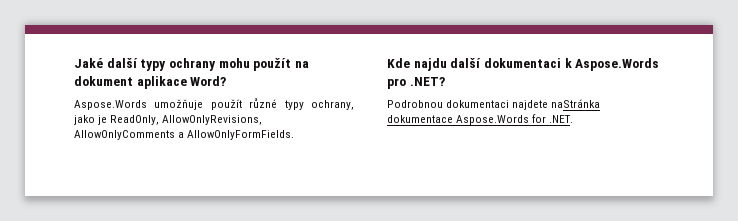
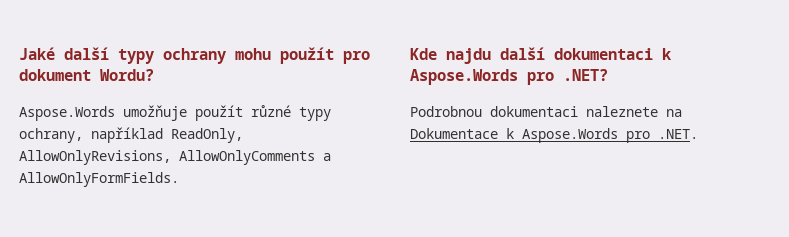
- Jaké další typy ochrany mohu použít na dokument aplikace Word?
+ Jaké další typy ochrany mohu použít pro dokument Wordu?
- Aspose.Words umožňuje použít různé typy ochrany, jako je ReadOnly, AllowOnlyRevisions, AllowOnlyComments a AllowOnlyFormFields.
+ Aspose.Words umožňuje použít různé typy ochrany, například ReadOnly, AllowOnlyRevisions, AllowOnlyComments a AllowOnlyFormFields.
- Podrobnou dokumentaci najdete naStránka dokumentace Aspose.Words for .NET.
+ Podrobnou dokumentaci naleznete na Dokumentace k Aspose.Words pro .NET.

